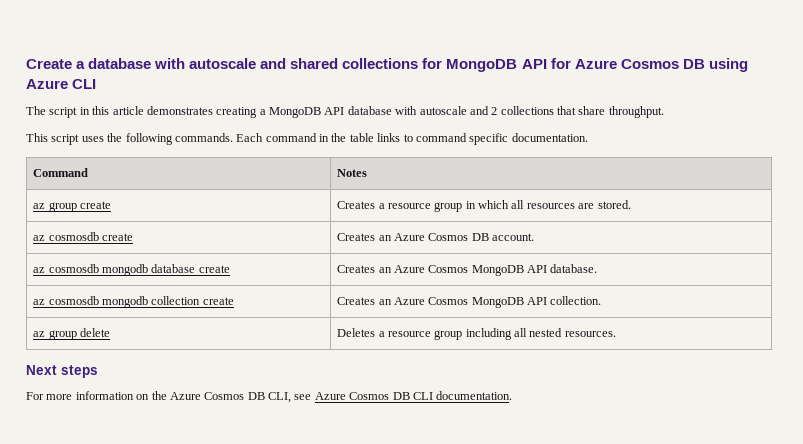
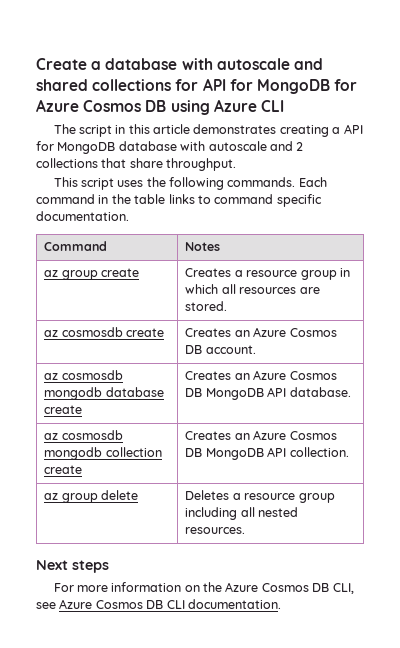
- Create a database with autoscale and shared collections for MongoDB API for Azure Cosmos DB using Azure CLI
+ Create a database with autoscale and shared collections for API for MongoDB for Azure Cosmos DB using Azure CLI
- The script in this article demonstrates creating a MongoDB API database with autoscale and 2 collections that share throughput.
+ The script in this article demonstrates creating a API for MongoDB database with autoscale and 2 collections that share throughput.
- az cosmosdb mongodb database create | Creates an Azure Cosmos MongoDB API database.
+ az cosmosdb mongodb database create | Creates an Azure Cosmos DB MongoDB API database.
- az cosmosdb mongodb collection create | Creates an Azure Cosmos MongoDB API collection.
+ az cosmosdb mongodb collection create | Creates an Azure Cosmos DB MongoDB API collection.

